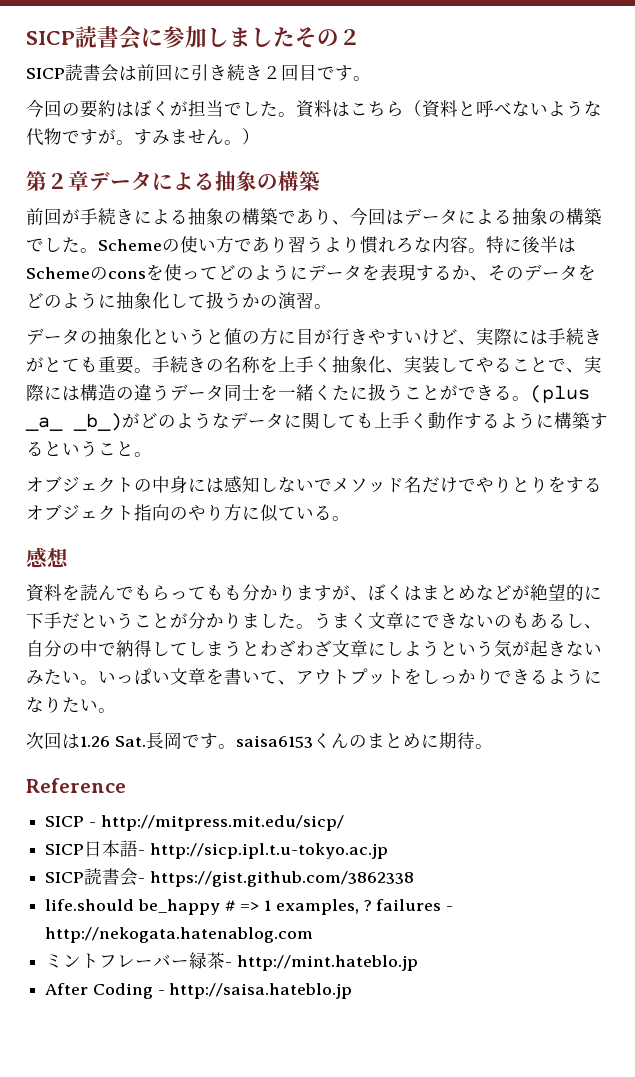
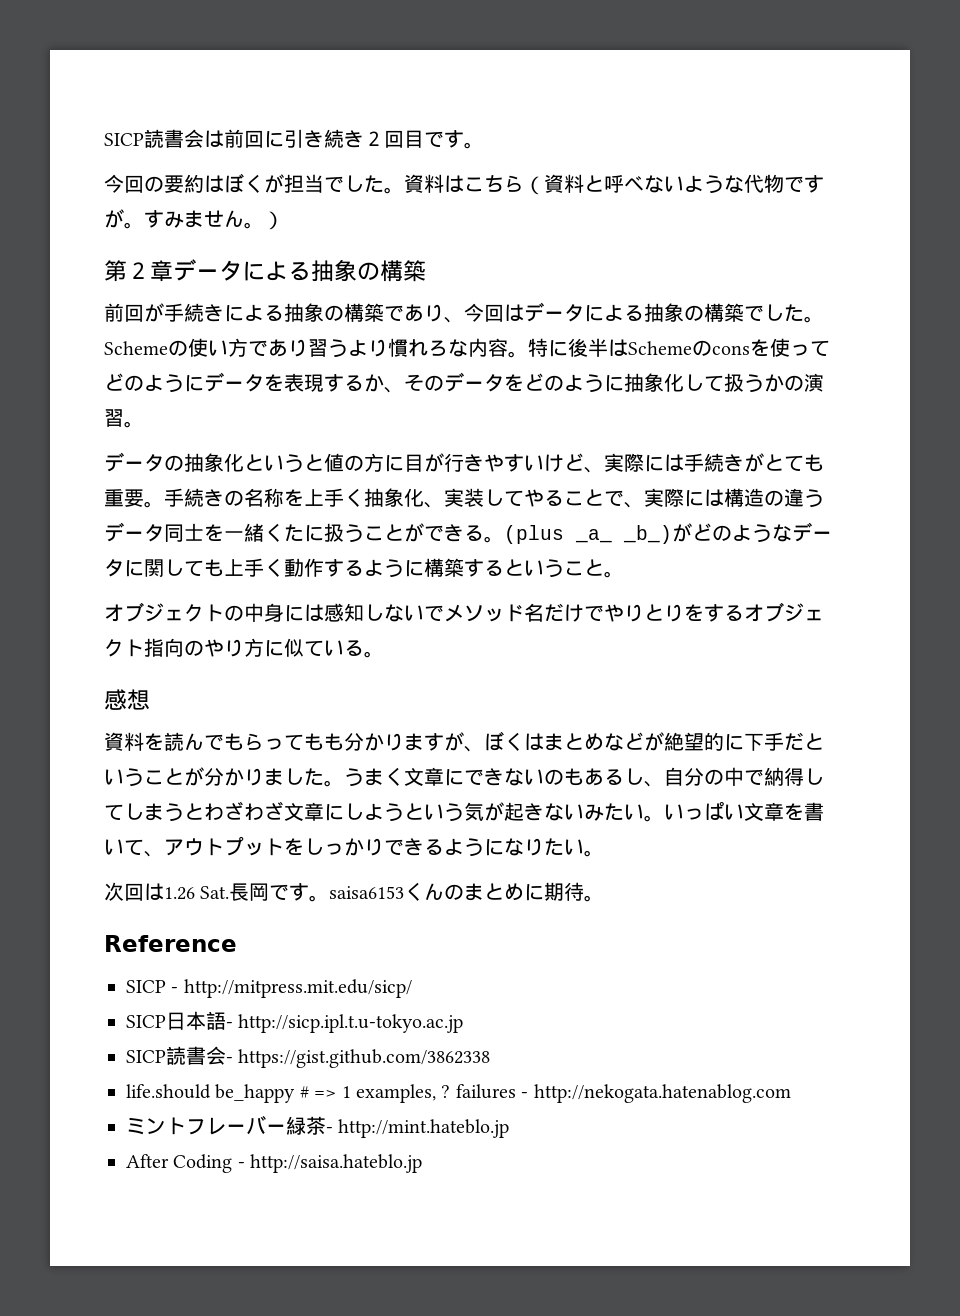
- SICP読書会に参加しましたその２

